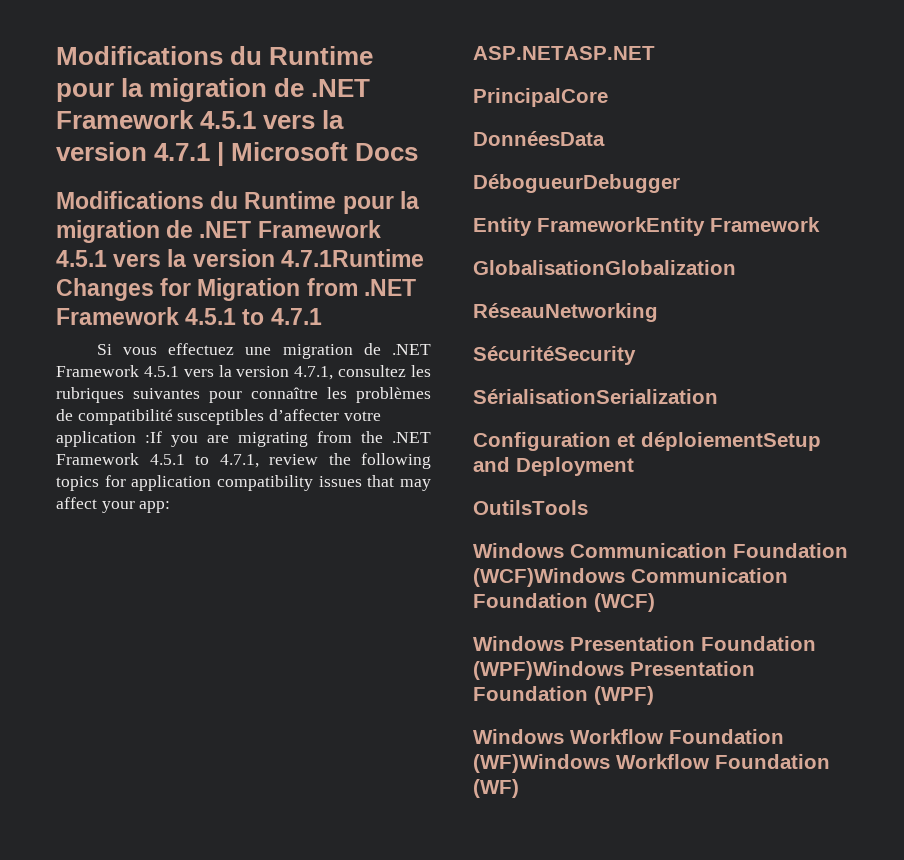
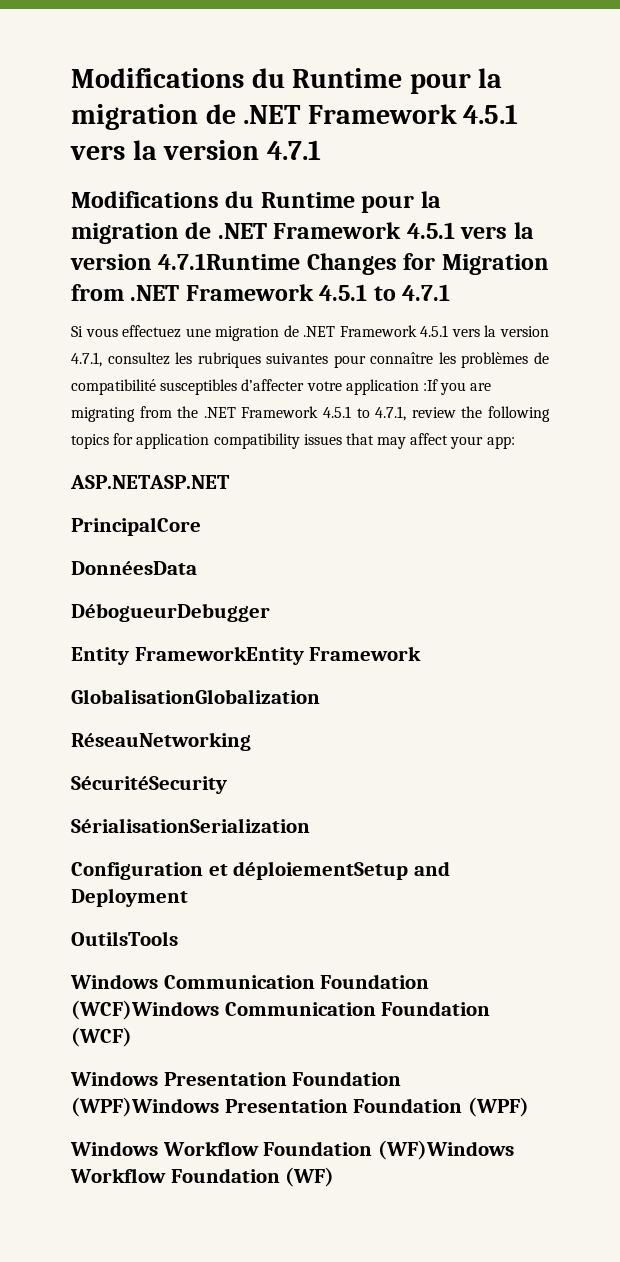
- Modifications du Runtime pour la migration de .NET Framework 4.5.1 vers la version 4.7.1 | Microsoft Docs
+ Modifications du Runtime pour la migration de .NET Framework 4.5.1 vers la version 4.7.1

